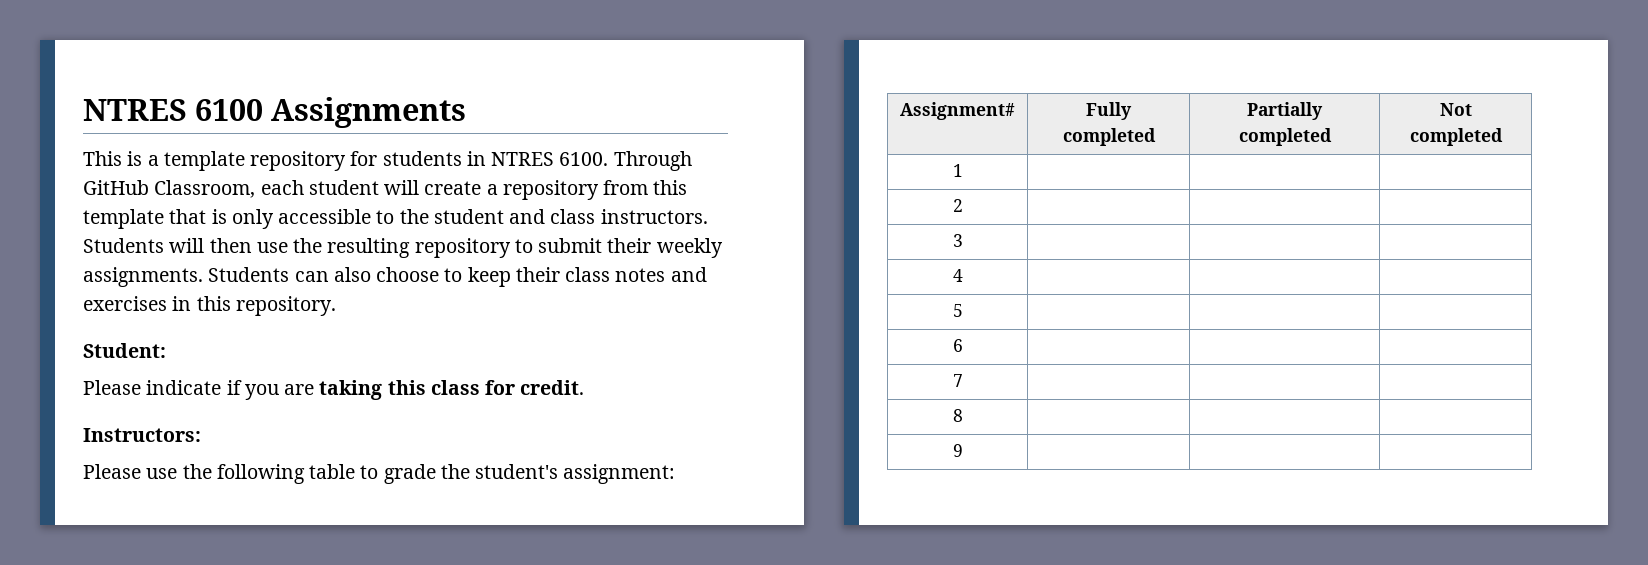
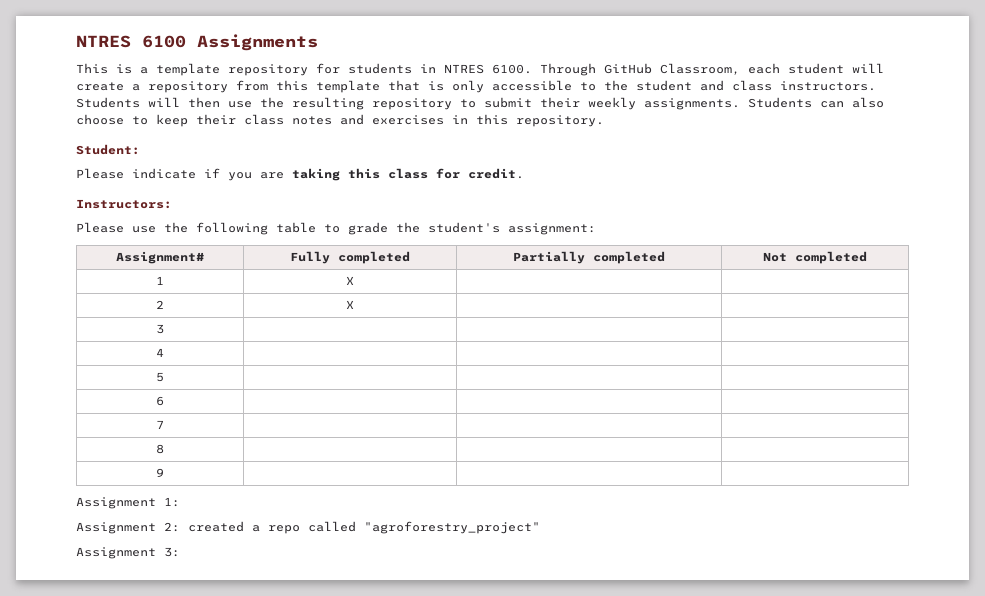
- 1 | | |
+ 1 | X | |
- 2 | | |
+ 2 | X | |
+ Assignment 1:
+ Assignment 2: created a repo called "agroforestry_project"
+ Assignment 3:

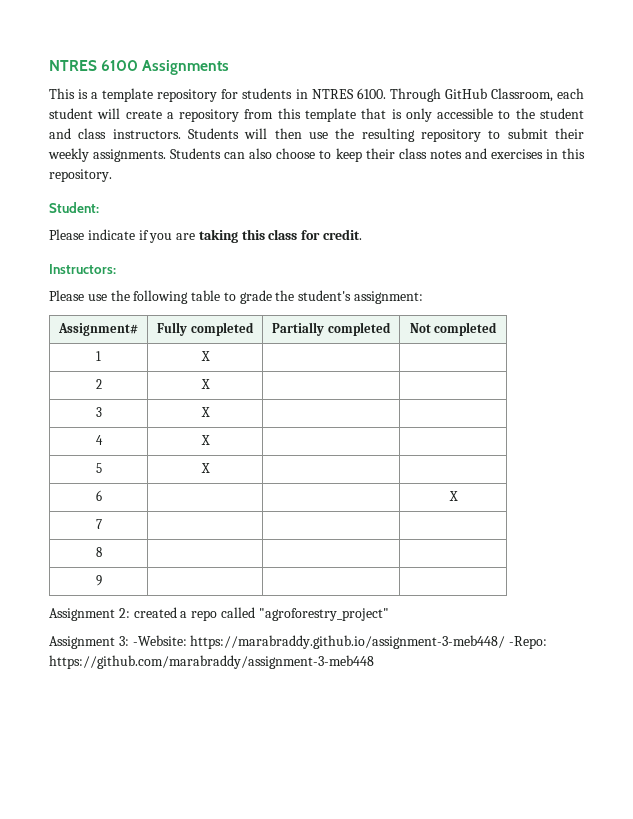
- 3 | | |
+ 3 | X | |
- 4 | | |
+ 4 | X | |
- 5 | | |
+ 5 | X | |
- 6 | | |
+ 6 | | | X
- Assignment 1:
- Assignment 3:
+ Assignment 3: -Website: https://marabraddy.github.io/assignment-3-meb448/ -Repo: https://github.com/marabraddy/assignment-3-meb448

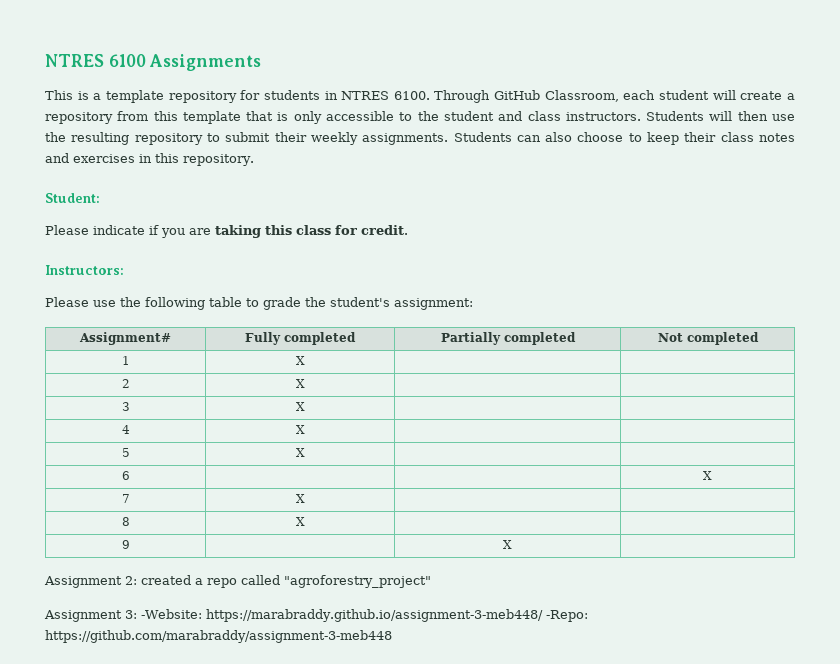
- 7 | | |
+ 7 | X | |
- 8 | | |
+ 8 | X | |
- 9 | | |
+ 9 | | X |

